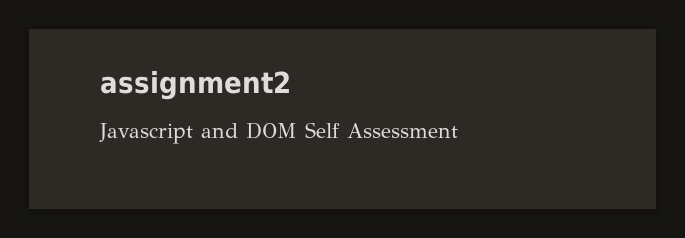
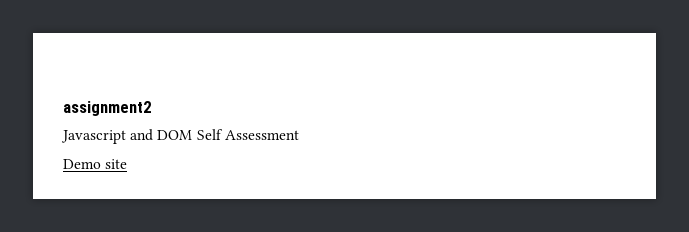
+ Demo site

